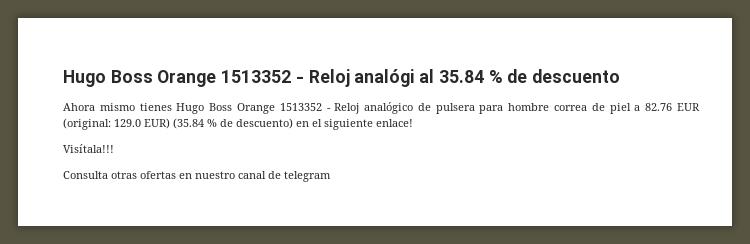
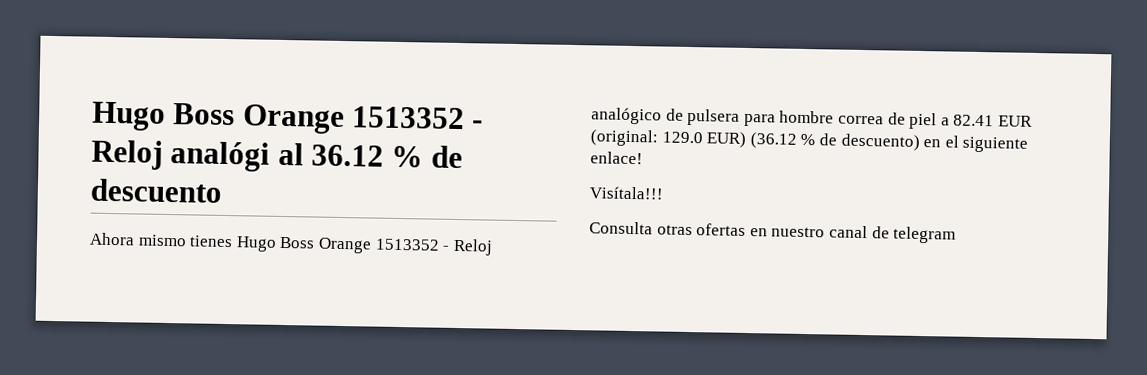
- Hugo Boss Orange 1513352 - Reloj analógi al 35.84 % de descuento
+ Hugo Boss Orange 1513352 - Reloj analógi al 36.12 % de descuento
- Ahora mismo tienes Hugo Boss Orange 1513352 - Reloj analógico de pulsera para hombre correa de piel a 82.76 EUR (original: 129.0 EUR) (35.84 % de descuento) en el siguiente enlace!
+ Ahora mismo tienes Hugo Boss Orange 1513352 - Reloj analógico de pulsera para hombre correa de piel a 82.41 EUR (original: 129.0 EUR) (36.12 % de descuento) en el siguiente enlace!

